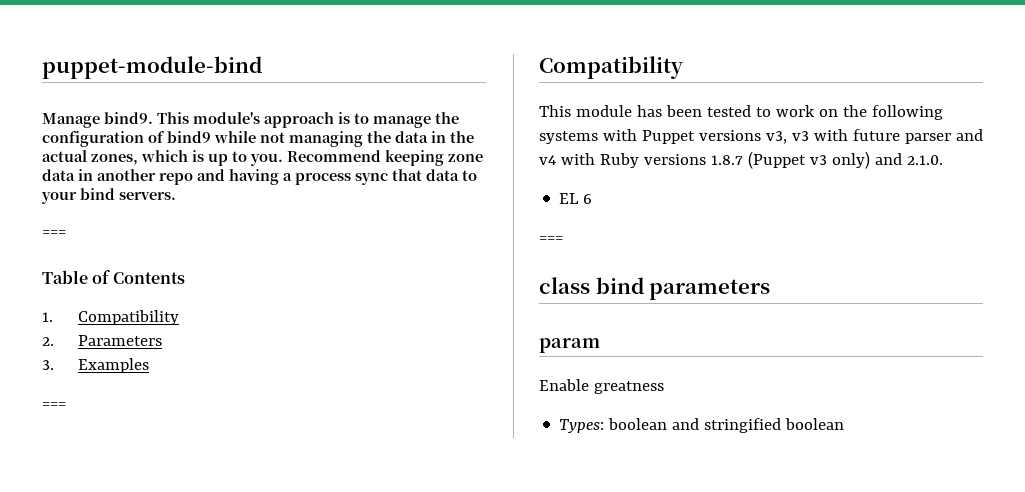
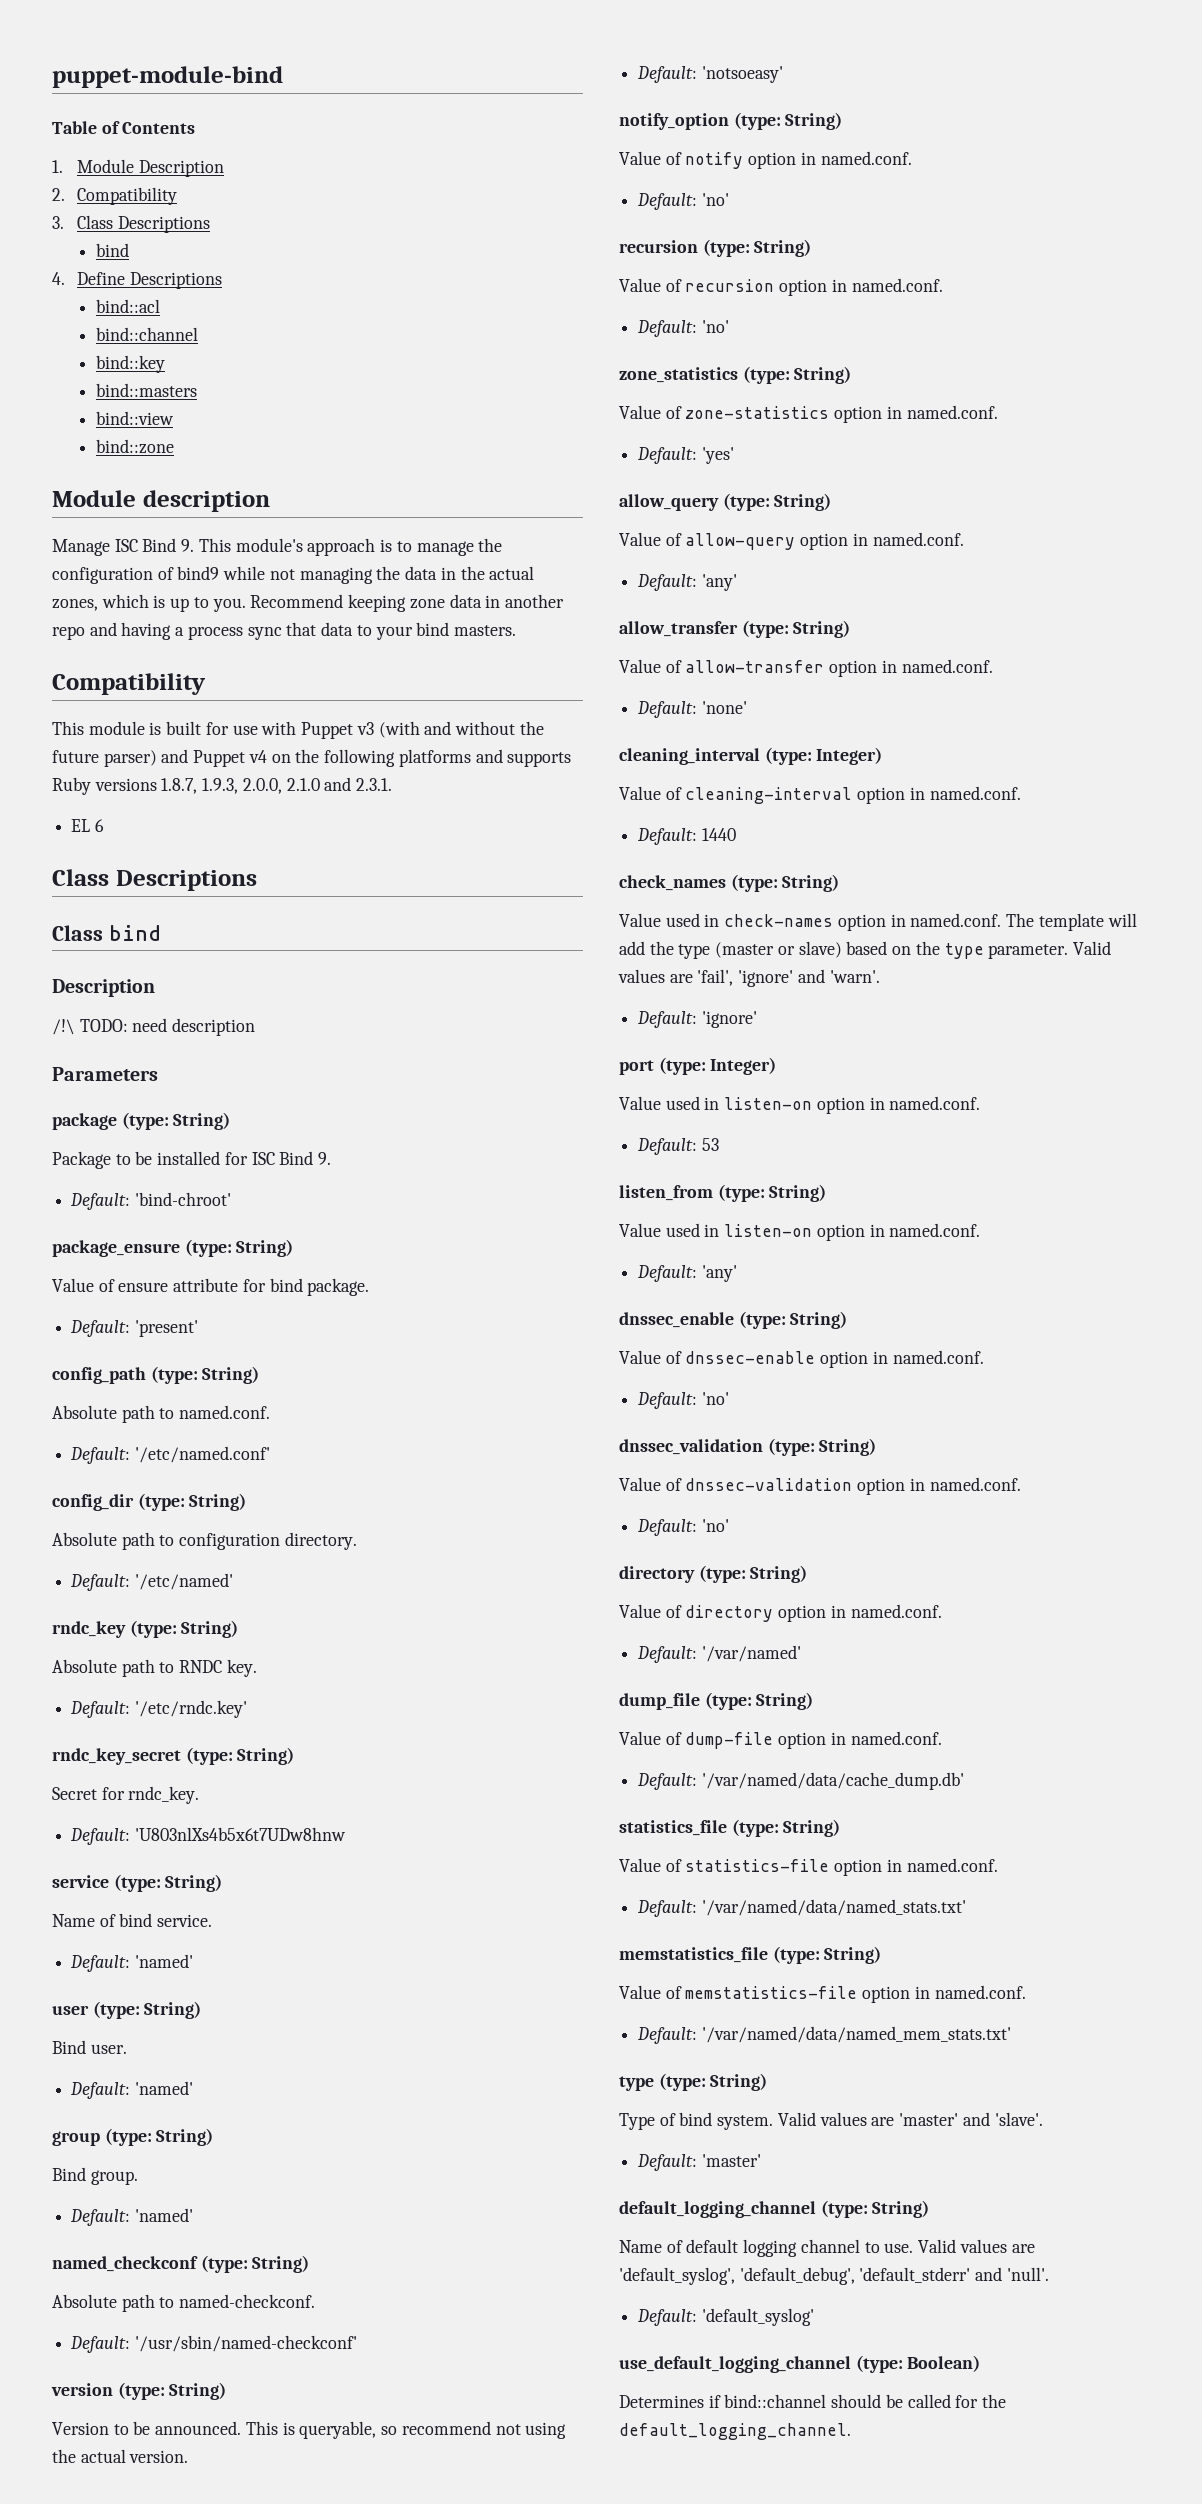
- Manage bind9. This module's approach is to manage the configuration of bind9 while not managing the data in the actual zones, which is up to you.
+ Table of Contents
+ 1. Module Description
+ 2. Compatibility
+ 3. Class Descriptions
+ bind
+ 4. Define Descriptions
+ bind::acl
+ bind::channel
+ bind::key
+ bind::masters
+ bind::view
+ bind::zone
+ Module description
+ Manage ISC Bind 9. This module's approach is to manage the configuration of bind9 while not managing the data in the actual zones, which is up to you.
- Recommend keeping zone data in another repo and having a process sync that data to your bind servers.
- ===
- Table of Contents
- 1. Compatibility
- 2. Parameters
- 3. Examples
- ===
+ Recommend keeping zone data in another repo and having a process sync that data to your bind masters.
  Compatibility
- This module has been tested to work on the following systems with Puppet versions v3, v3 with future parser and v4 with Ruby versions 1.8.7 (Puppet v3 only) and 2.1.0.
+ This module is built for use with Puppet v3 (with and without the future parser) and Puppet v4 on the following platforms and supports Ruby versions 1.8.7, 1.9.3, 2.0.0, 2.1.0 and 2.3.1.
  EL 6
- ===
- class bind parameters
- param
- Enable greatness
- Types: boolean and stringified boolean
+ Class Descriptions
+ Class bind
+ Description
+ /!\ TODO: need description
+ Parameters
+ package (type: String)
+ Package to be installed for ISC Bind 9.
+ Default: 'bind-chroot'
+ package_ensure (type: String)
+ Value of ensure attribute for bind package.
+ Default: 'present'
+ config_path (type: String)
+ Absolute path to named.conf.
+ Default: '/etc/named.conf'
+ config_dir (type: String)
+ Absolute path to configuration directory.
+ Default: '/etc/named'
+ rndc_key (type: String)
+ Absolute path to RNDC key.
+ Default: '/etc/rndc.key'
+ rndc_key_secret (type: String)
+ Secret for rndc_key.
+ Default: 'U803nlXs4b5x6t7UDw8hnw
+ service (type: String)
+ Name of bind service.
+ Default: 'named'
+ user (type: String)
+ Bind user.
+ Default: 'named'
+ group (type: String)
+ Bind group.
+ Default: 'named'
+ named_checkconf (type: String)
+ Absolute path to named-checkconf.
+ Default: '/usr/sbin/named-checkconf'
+ version (type: String)
+ Version to be announced. This is queryable, so recommend not using the actual version.
+ Default: 'notsoeasy'
+ notify_option (type: String)
+ Value of notify option in named.conf.
+ Default: 'no'
+ recursion (type: String)
+ Value of recursion option in named.conf.
+ Default: 'no'
+ zone_statistics (type: String)
+ Value of zone-statistics option in named.conf.
+ Default: 'yes'
+ allow_query (type: String)
+ Value of allow-query option in named.conf.
+ Default: 'any'
+ allow_transfer (type: String)
+ Value of allow-transfer option in named.conf.
+ Default: 'none'
+ cleaning_interval (type: Integer)
+ Value of cleaning-interval option in named.conf.
+ Default: 1440
+ check_names (type: String)
+ Value used in check-names option in named.conf. The template will add the type (master or slave) based on the type parameter. Valid values are 'fail', 'ignore' and 'warn'.
+ Default: 'ignore'
+ port (type: Integer)
+ Value used in listen-on option in named.conf.
+ Default: 53
+ listen_from (type: String)
+ Value used in listen-on option in named.conf.
+ Default: 'any'
+ dnssec_enable (type: String)
+ Value of dnssec-enable option in named.conf.
+ Default: 'no'
+ dnssec_validation (type: String)
+ Value of dnssec-validation option in named.conf.
+ Default: 'no'
+ directory (type: String)
+ Value of directory option in named.conf.
+ Default: '/var/named'
+ dump_file (type: String)
+ Value of dump-file option in named.conf.
+ Default: '/var/named/data/cache_dump.db'
+ statistics_file (type: String)
+ Value of statistics-file option in named.conf.
+ Default: '/var/named/data/named_stats.txt'
+ memstatistics_file (type: String)
+ Value of memstatistics-file option in named.conf.
+ Default: '/var/named/data/named_mem_stats.txt'
+ type (type: String)
+ Type of bind system. Valid values are 'master' and 'slave'.
+ Default: 'master'
+ default_logging_channel (type: String)
+ Name of default logging channel to use. Valid values are 'default_syslog', 'default_debug', 'default_stderr' and 'null'.
+ Default: 'default_syslog'
+ use_default_logging_channel (type: Boolean)
+ Determines if bind::channel should be called for the default_logging_channel.

